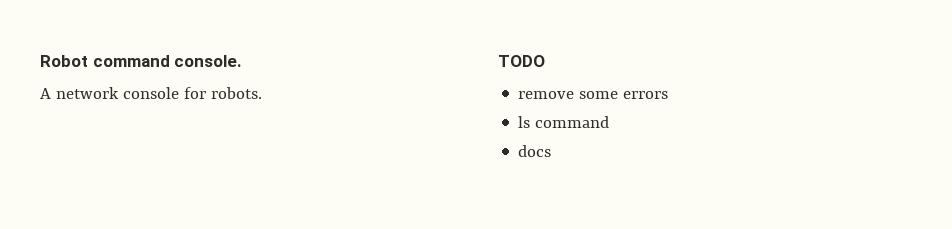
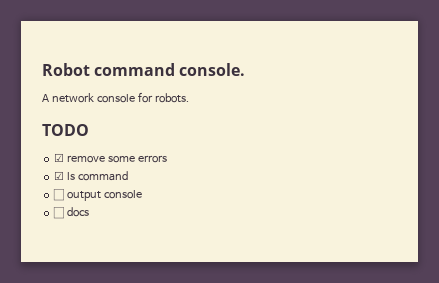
- remove some errors
+ ☑ remove some errors
- ls command
+ ☑ ls command
- docs
+ ☐ output console
+ ☐ docs

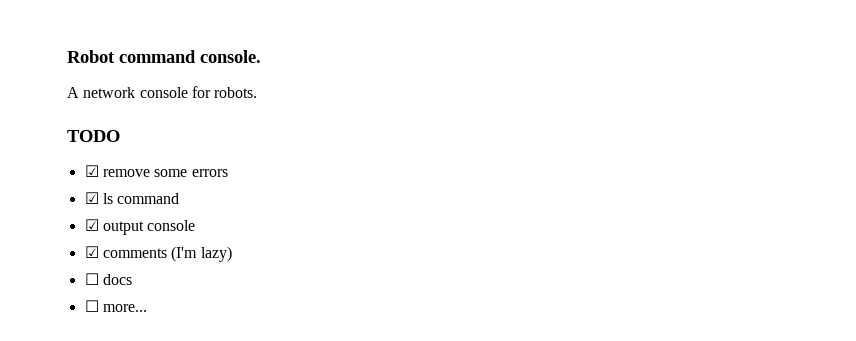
- ☐ output console
+ ☑ output console
+ ☑ comments (I'm lazy)
+ ☐ more...

